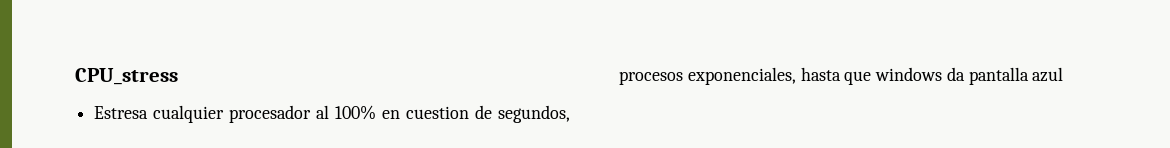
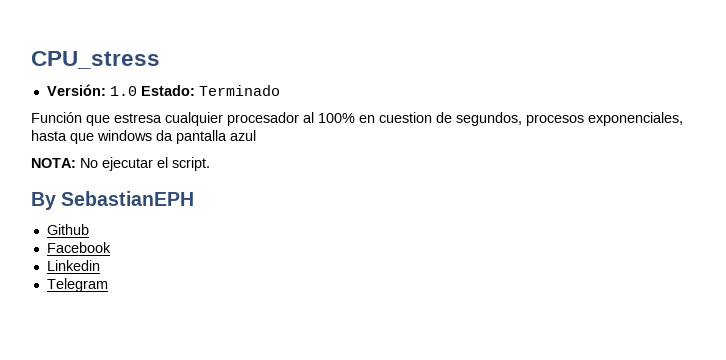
- Estresa cualquier procesador al 100% en cuestion de segundos, procesos exponenciales, hasta que windows da pantalla azul
+ Versión: 1.0 Estado: Terminado
+ Función que estresa cualquier procesador al 100% en cuestion de segundos, procesos exponenciales, hasta que windows da pantalla azul
+ NOTA: No ejecutar el script.
+ By SebastianEPH
+ Github
+ Facebook
+ Linkedin
+ Telegram

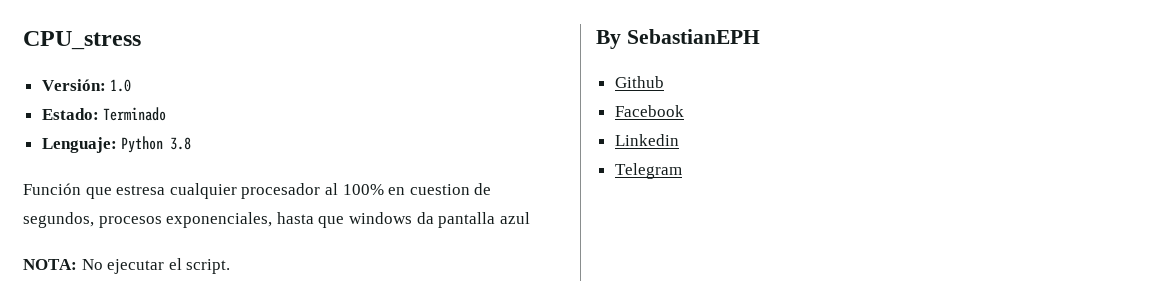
- Versión: 1.0 Estado: Terminado
+ Versión: 1.0
+ Estado: Terminado
+ Lenguaje: Python 3.8

